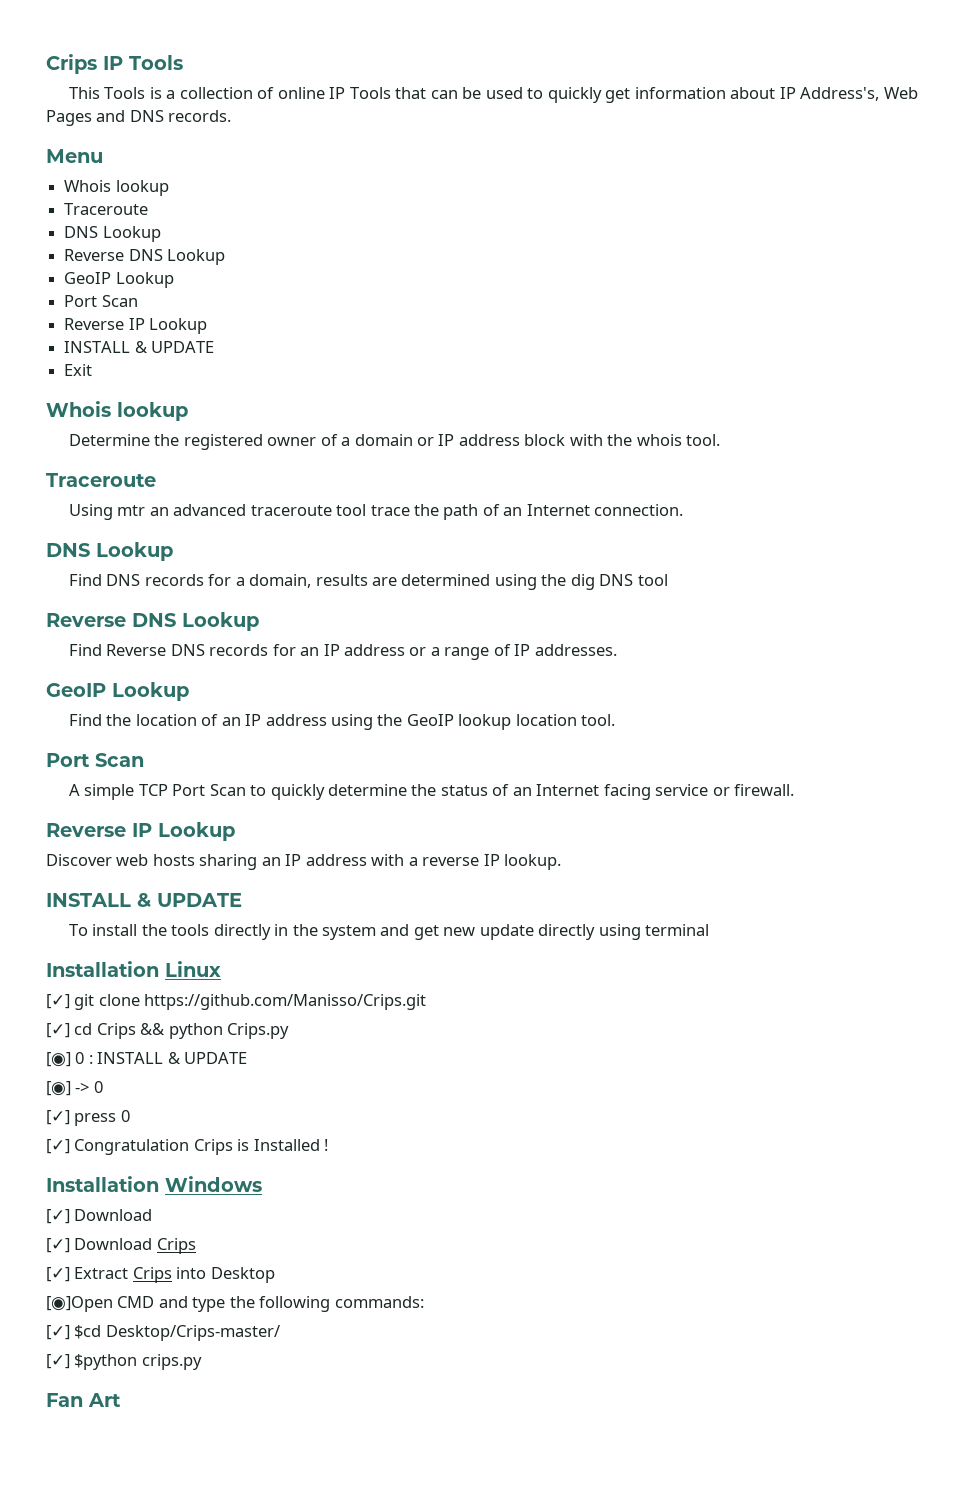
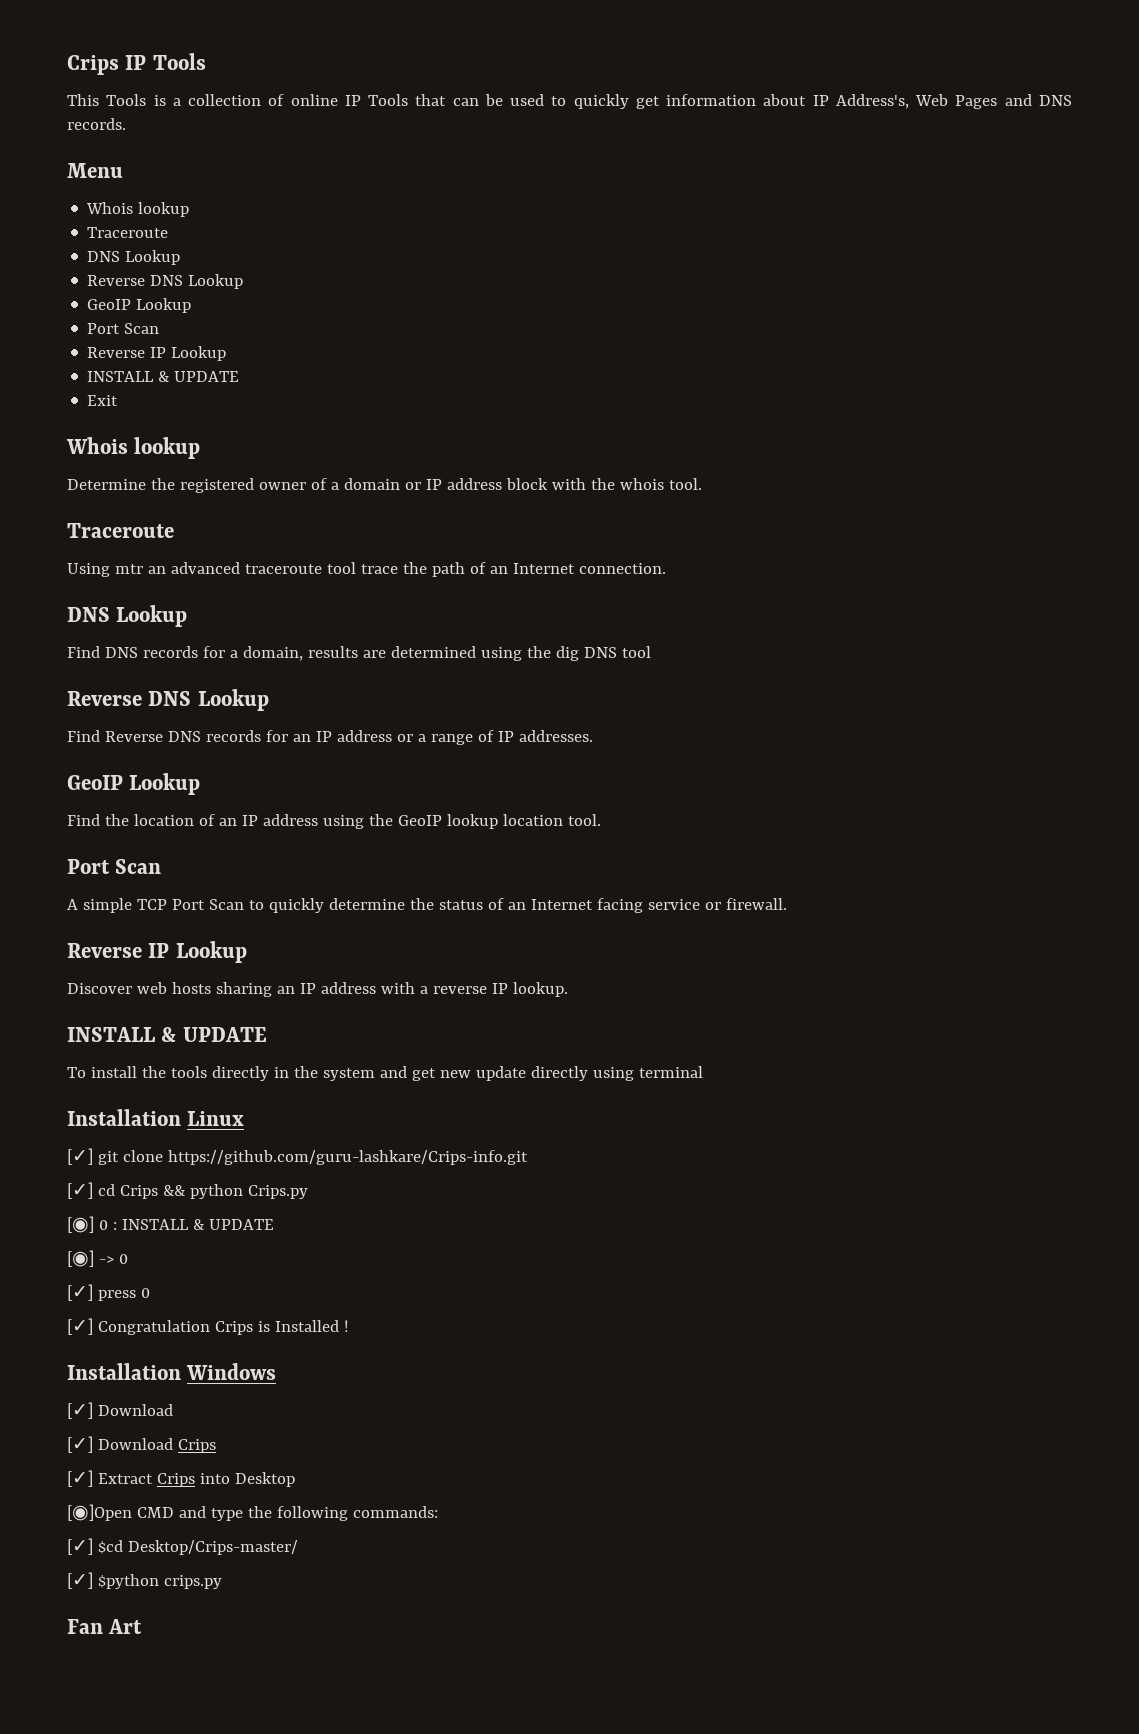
- [✓] git clone https://github.com/Manisso/Crips.git
+ [✓] git clone https://github.com/guru-lashkare/Crips-info.git

